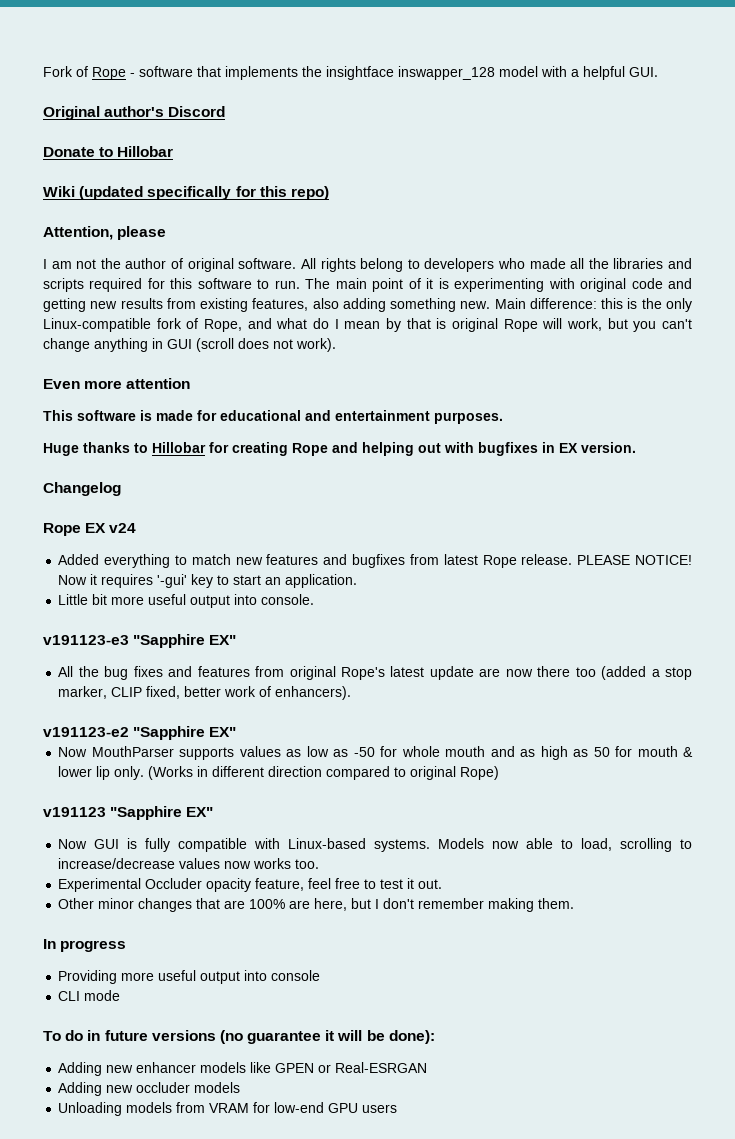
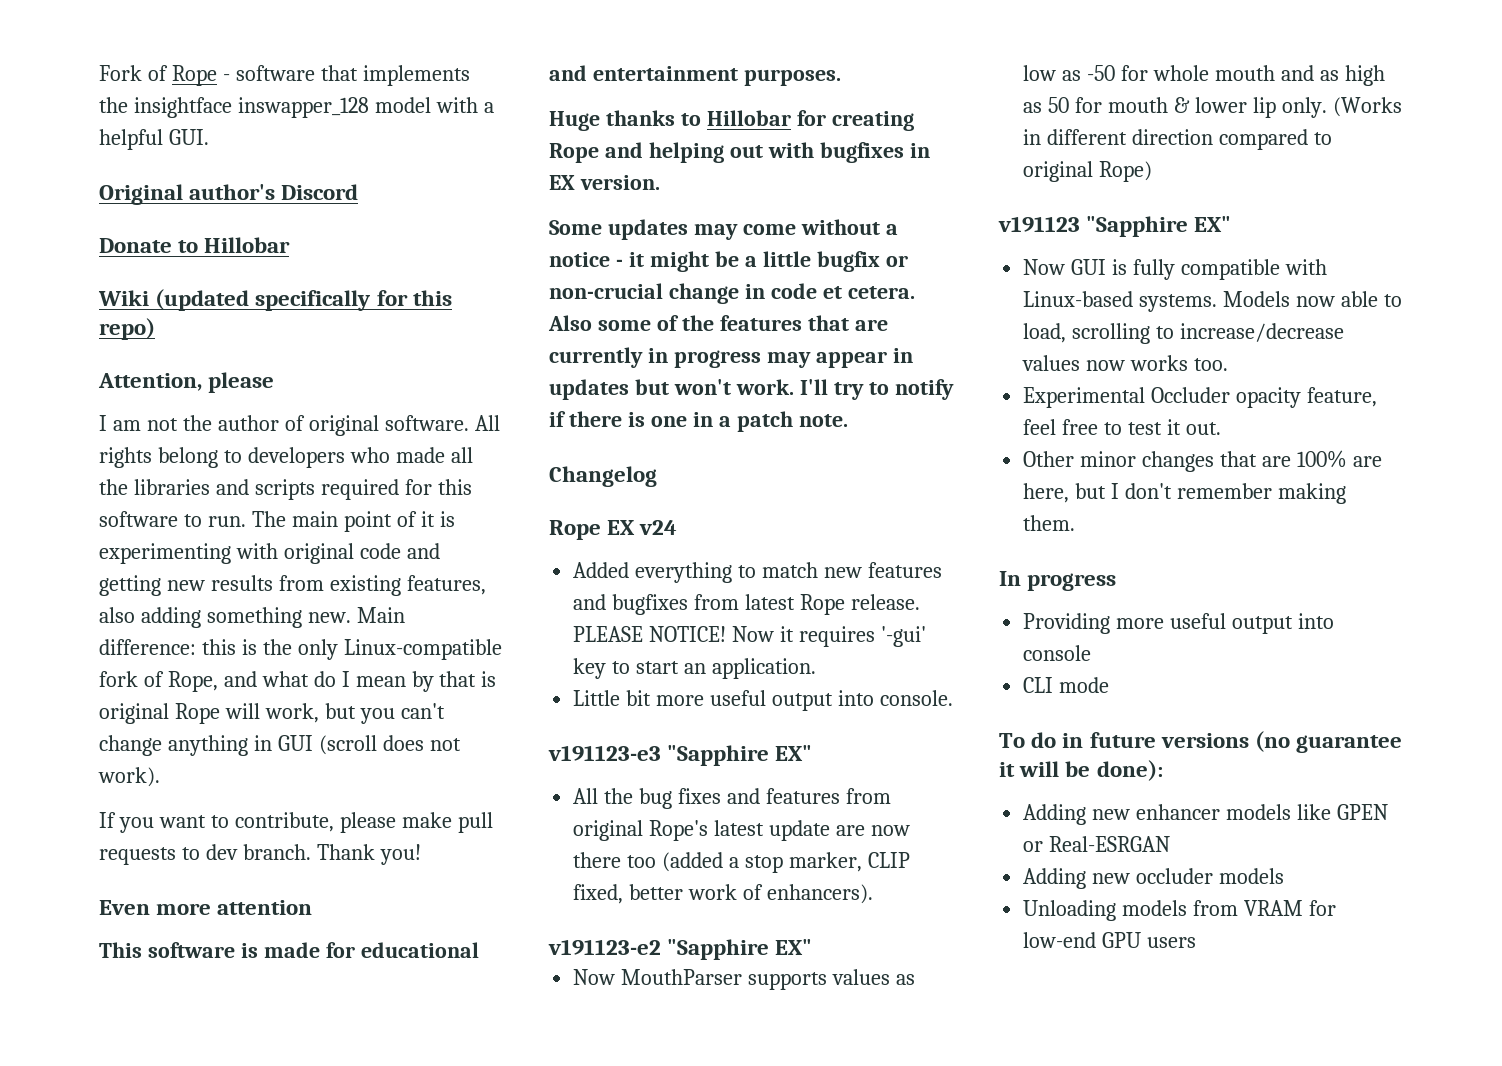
+ If you want to contribute, please make pull requests to dev branch. Thank you!
+ Some updates may come without a notice - it might be a little bugfix or non-crucial change in code et cetera. Also some of the features that are currently in progress may appear in updates but won't work. I'll try to notify if there is one in a patch note.

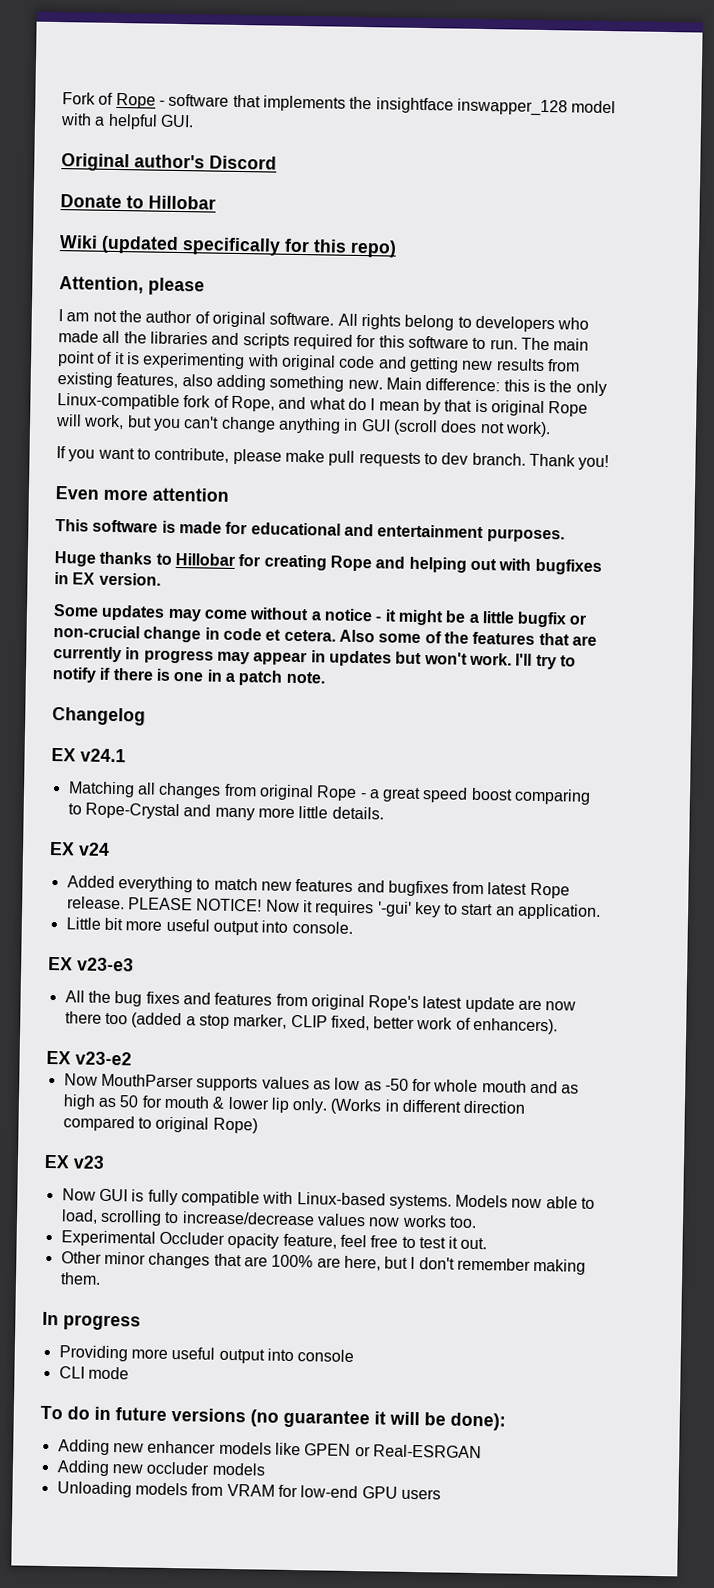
- Rope EX v24
+ EX v24.1
+ Matching all changes from original Rope - a great speed boost comparing to Rope-Crystal and many more little details.
+ EX v24
- v191123-e3 "Sapphire EX"
+ EX v23-e3
- v191123-e2 "Sapphire EX"
+ EX v23-e2
- v191123 "Sapphire EX"
+ EX v23

